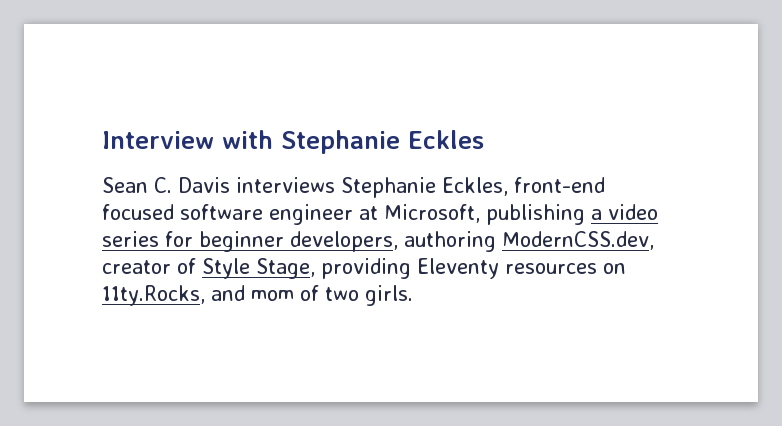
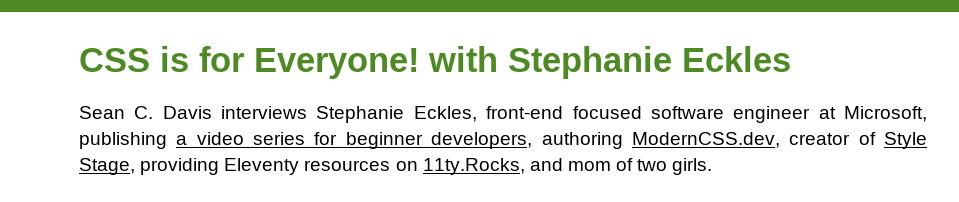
- Interview with Stephanie Eckles
+ CSS is for Everyone! with Stephanie Eckles

